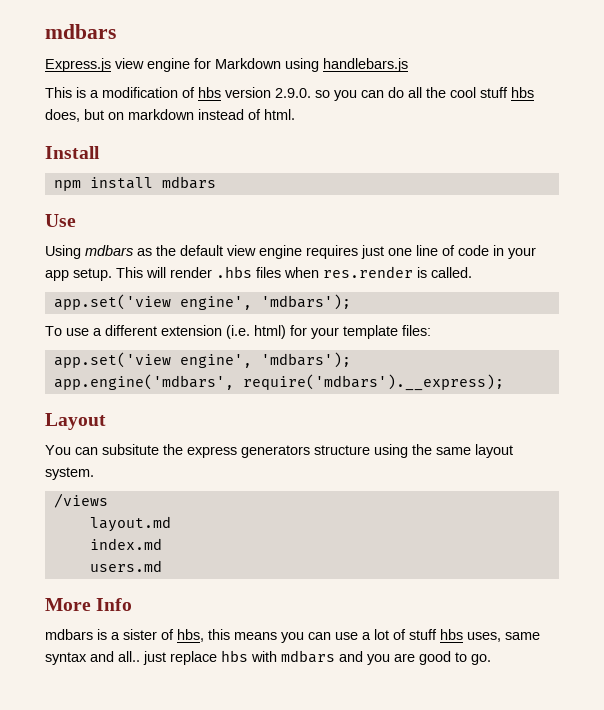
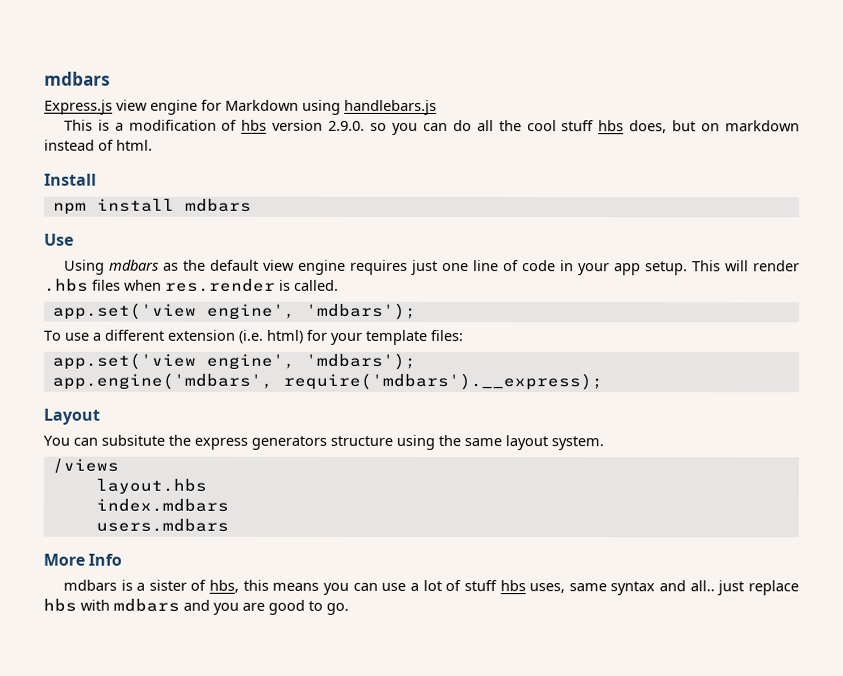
- layout.md
- index.md
- users.md
+ layout.hbs
+ index.mdbars
+ users.mdbars

